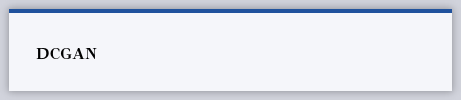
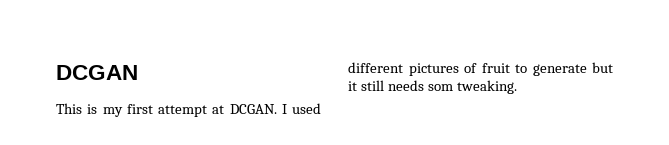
+ This is my first attempt at DCGAN. I used different pictures of fruit to generate but it still needs som tweaking.

